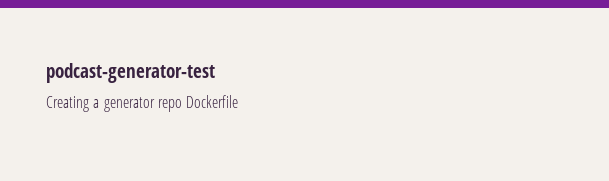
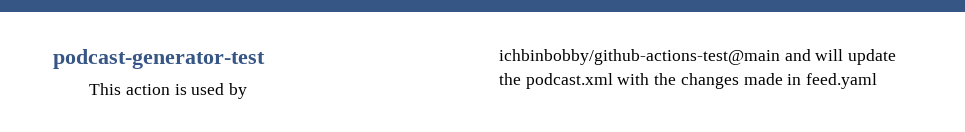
- Creating a generator repo Dockerfile
+ This action is used by ichbinbobby/github-actions-test@main and will update the podcast.xml with the changes made in feed.yaml

